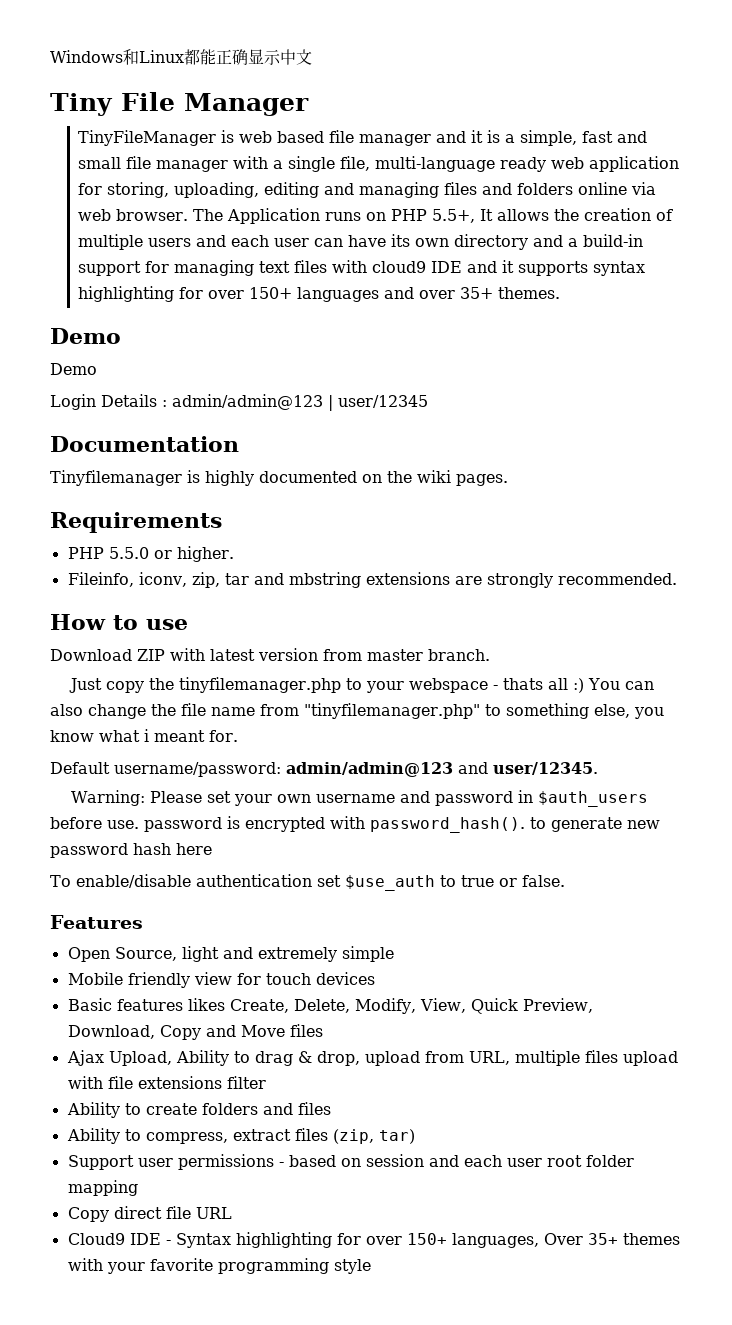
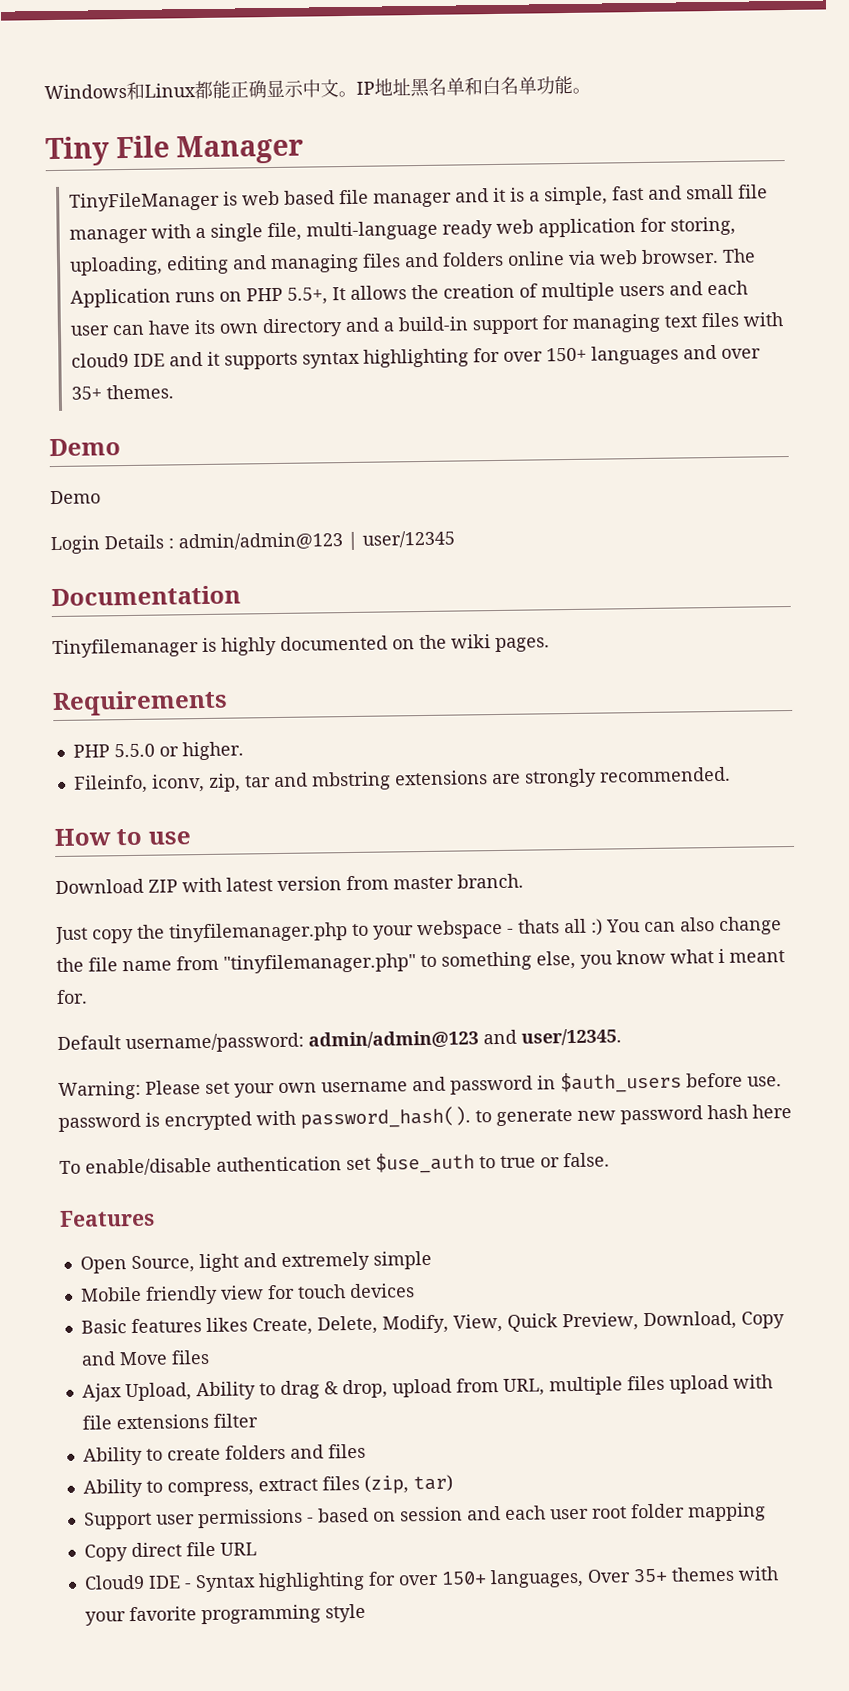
- Windows和Linux都能正确显示中文
+ Windows和Linux都能正确显示中文。IP地址黑名单和白名单功能。

